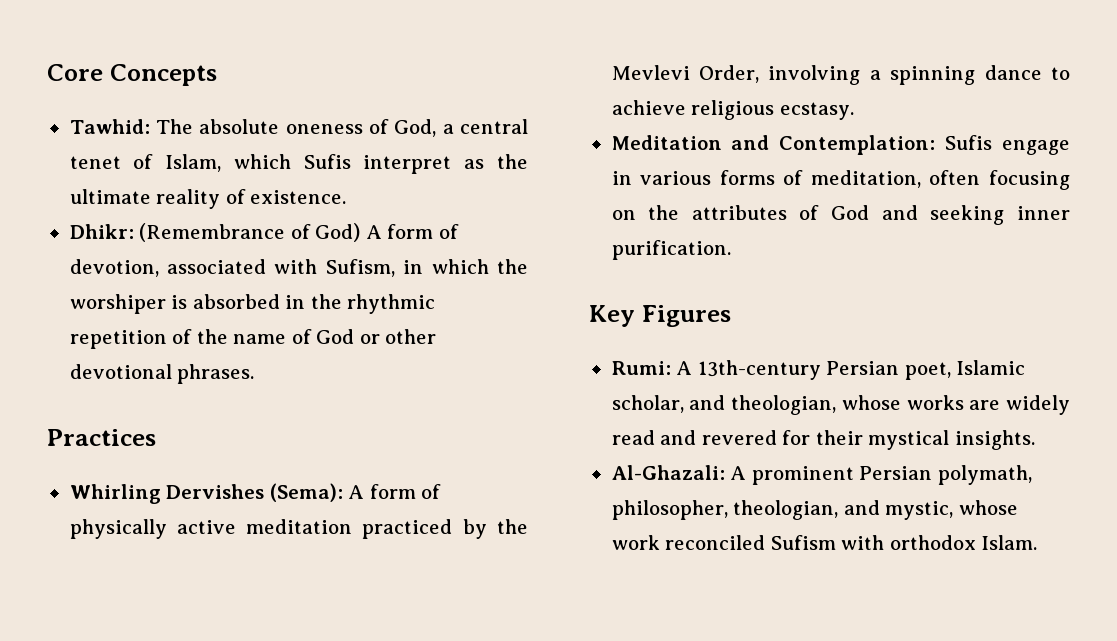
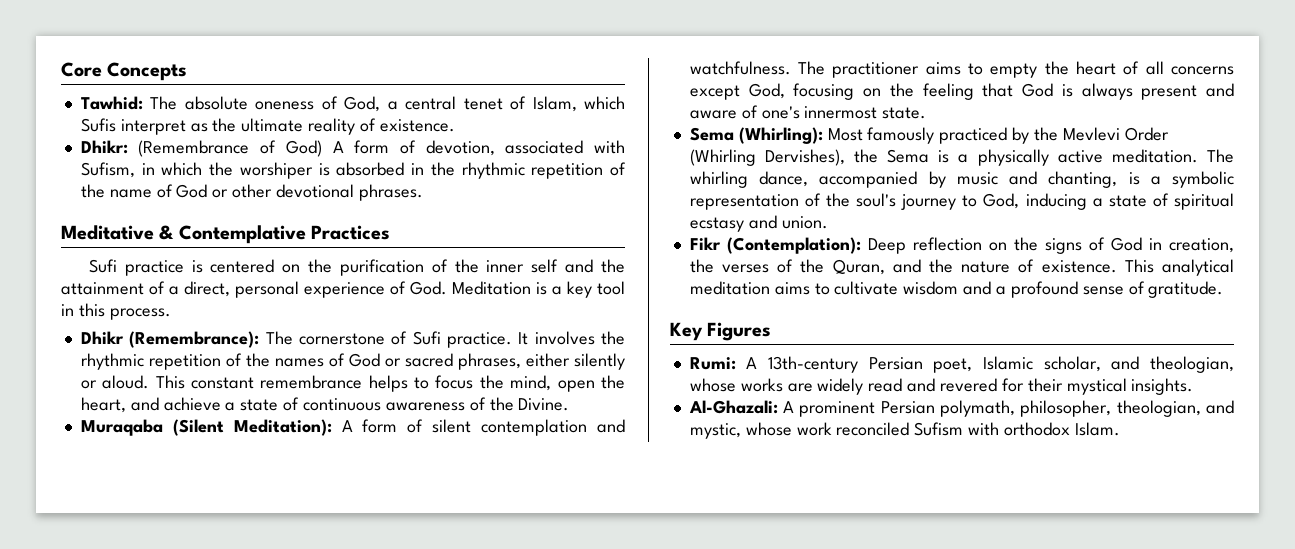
- Practices
- Whirling Dervishes (Sema): A form of physically active meditation practiced by the Mevlevi Order, involving a spinning dance to achieve religious ecstasy.
- Meditation and Contemplation: Sufis engage in various forms of meditation, often focusing on the attributes of God and seeking inner purification.
+ Meditative & Contemplative Practices
+ Sufi practice is centered on the purification of the inner self and the attainment of a direct, personal experience of God. Meditation is a key tool in this process.
+ Dhikr (Remembrance): The cornerstone of Sufi practice. It involves the rhythmic repetition of the names of God or sacred phrases, either silently or aloud. This constant remembrance helps to focus the mind, open the heart, and achieve a state of continuous awareness of the Divine.
+ Muraqaba (Silent Meditation): A form of silent contemplation and watchfulness. The practitioner aims to empty the heart of all concerns except God, focusing on the feeling that God is always present and aware of one's innermost state.
+ Sema (Whirling): Most famously practiced by the Mevlevi Order (Whirling Dervishes), the Sema is a physically active meditation. The whirling dance, accompanied by music and chanting, is a symbolic representation of the soul's journey to God, inducing a state of spiritual ecstasy and union.
+ Fikr (Contemplation): Deep reflection on the signs of God in creation, the verses of the Quran, and the nature of existence. This analytical meditation aims to cultivate wisdom and a profound sense of gratitude.

